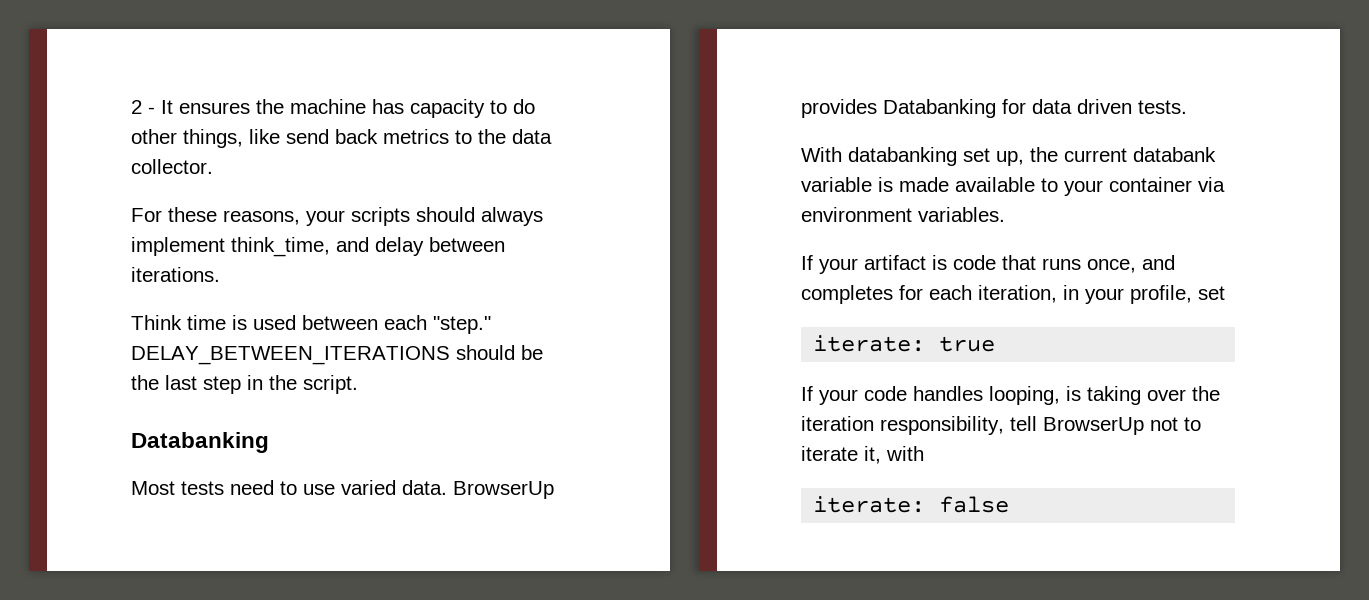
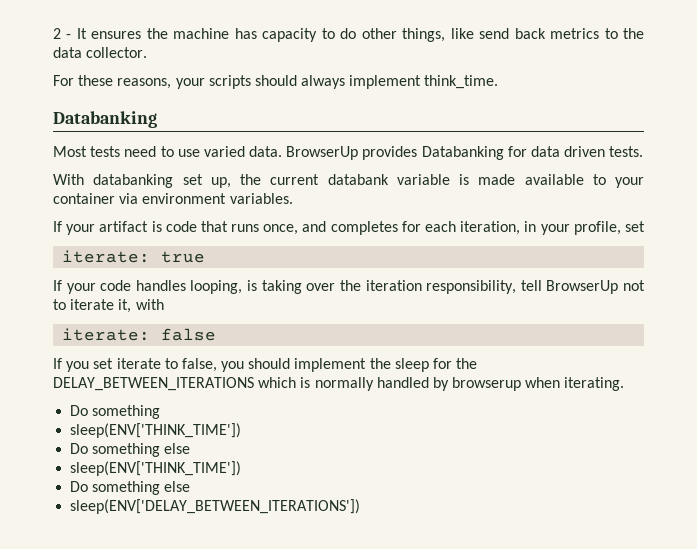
- For these reasons, your scripts should always implement think_time, and delay between iterations.
- Think time is used between each "step." DELAY_BETWEEN_ITERATIONS should be the last step in the script.
+ For these reasons, your scripts should always implement think_time.
+ If you set iterate to false, you should implement the sleep for the DELAY_BETWEEN_ITERATIONS which is normally handled by browserup when iterating.
+ Do something
+ sleep(ENV['THINK_TIME'])
+ Do something else
+ sleep(ENV['THINK_TIME'])
+ Do something else
+ sleep(ENV['DELAY_BETWEEN_ITERATIONS'])

